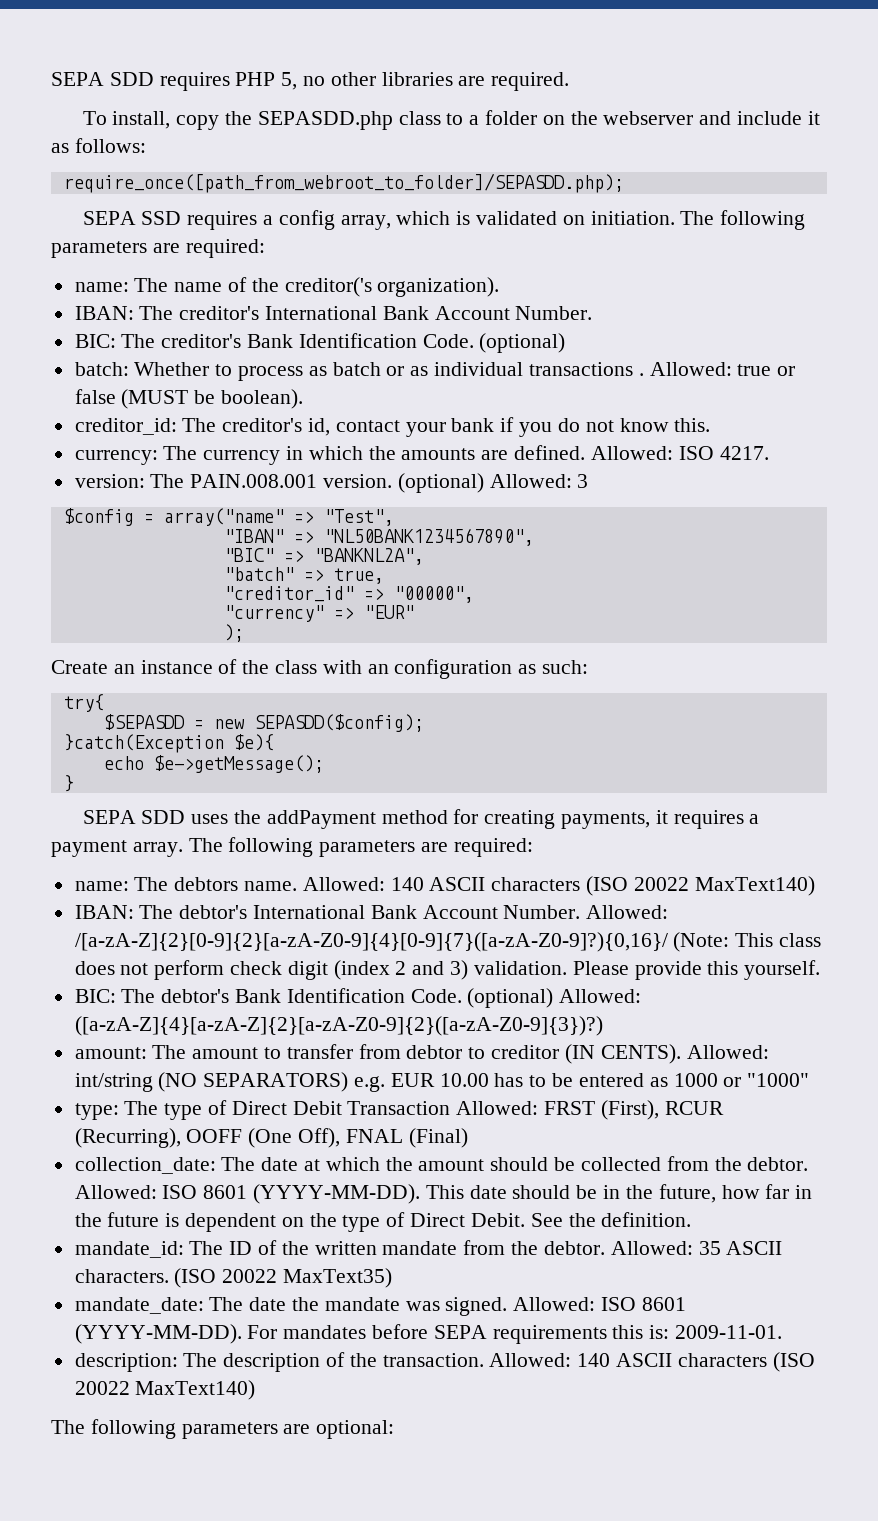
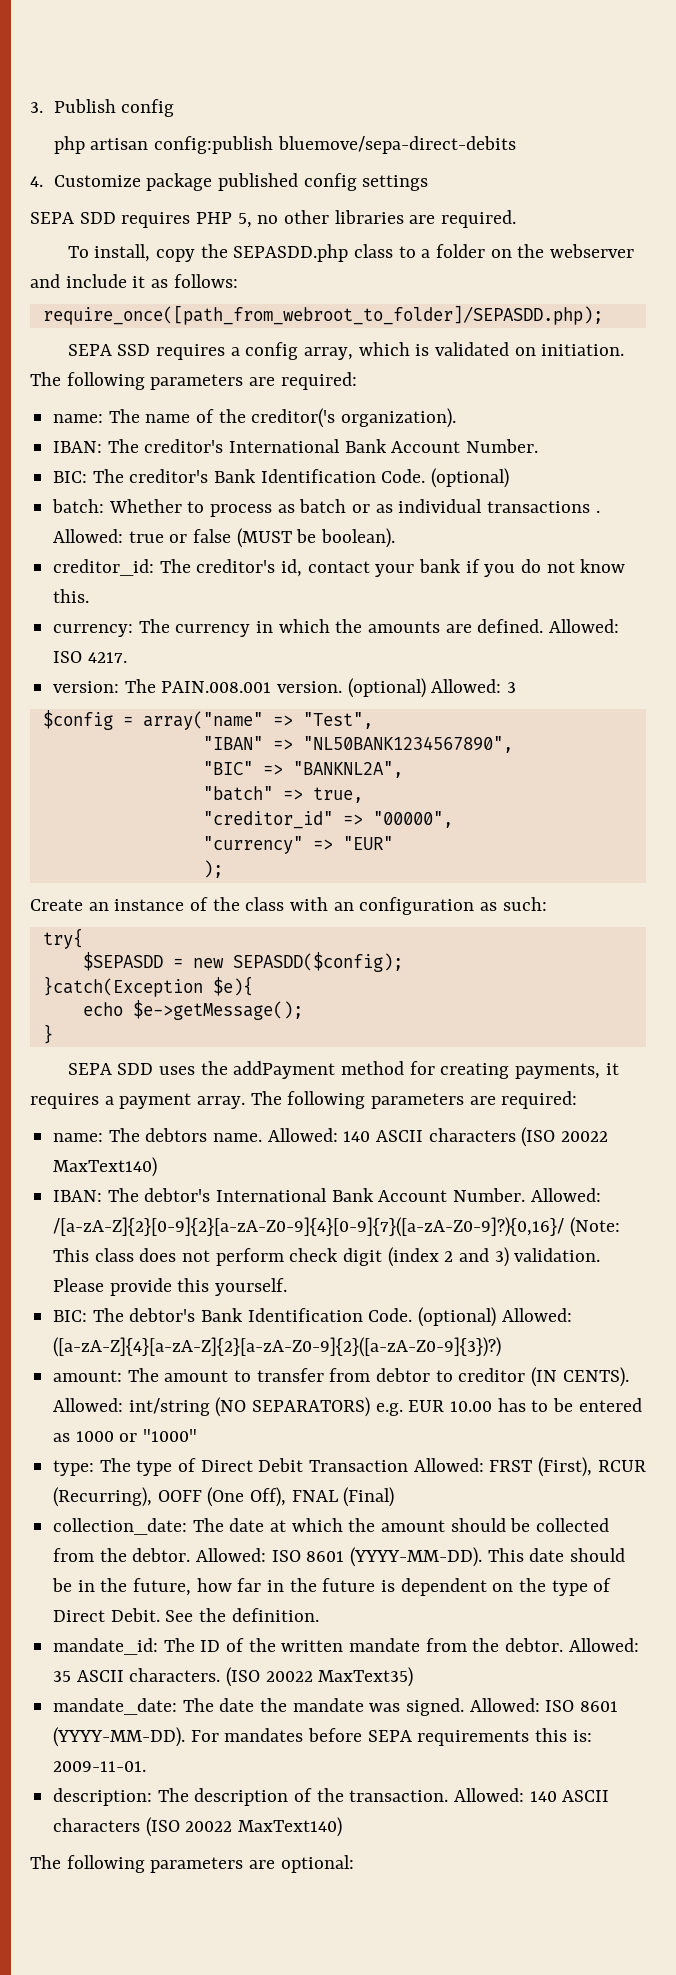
+ 3. Publish config
+ php artisan config:publish bluemove/sepa-direct-debits
+ 4. Customize package published config settings

